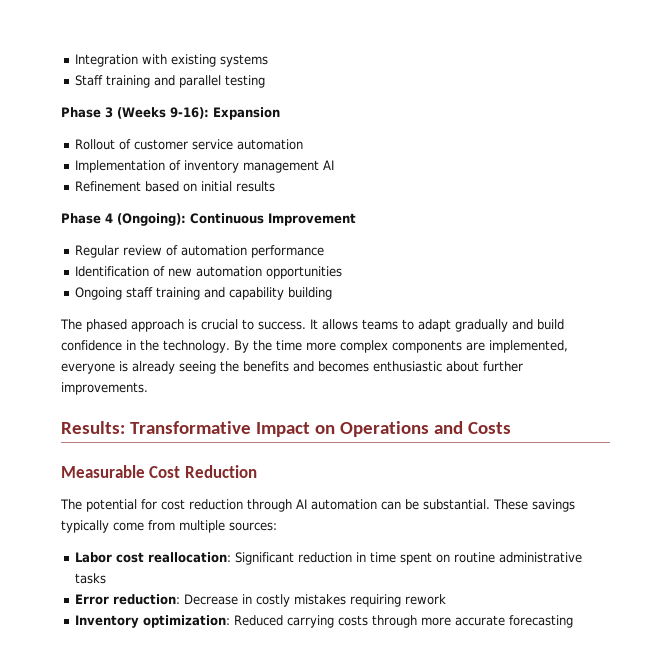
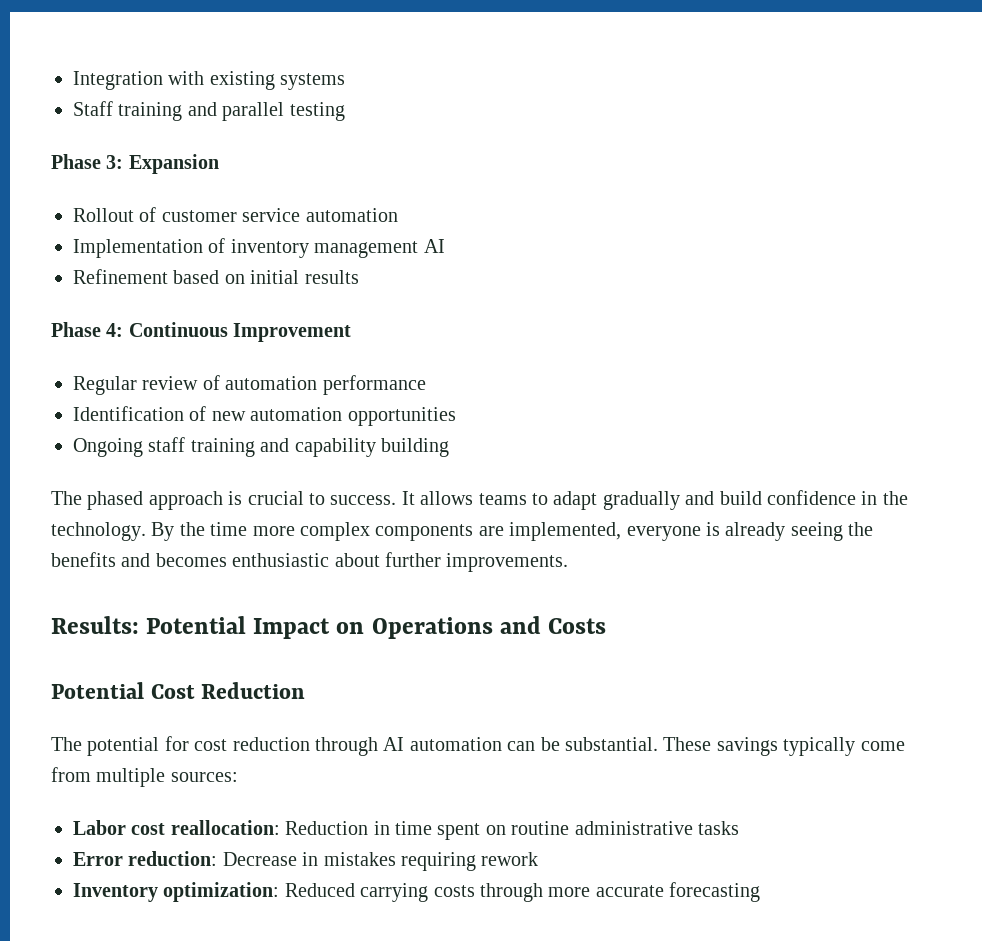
- Phase 3 (Weeks 9-16): Expansion
+ Phase 3: Expansion
- Phase 4 (Ongoing): Continuous Improvement
+ Phase 4: Continuous Improvement
- Results: Transformative Impact on Operations and Costs
+ Results: Potential Impact on Operations and Costs
- Measurable Cost Reduction
+ Potential Cost Reduction
- Labor cost reallocation: Significant reduction in time spent on routine administrative tasks
+ Labor cost reallocation: Reduction in time spent on routine administrative tasks
- Error reduction: Decrease in costly mistakes requiring rework
+ Error reduction: Decrease in mistakes requiring rework

